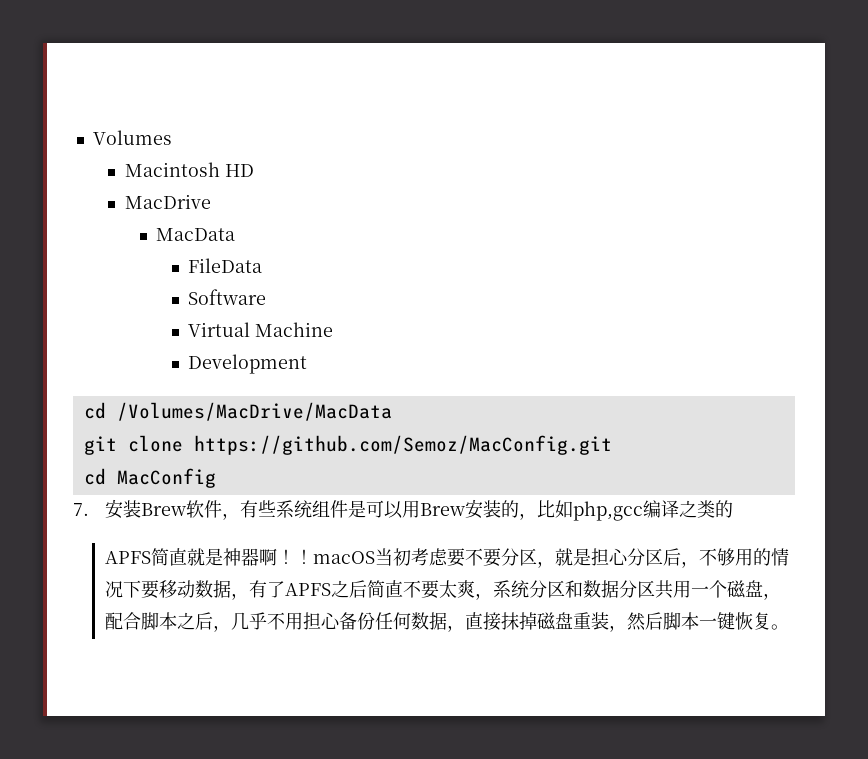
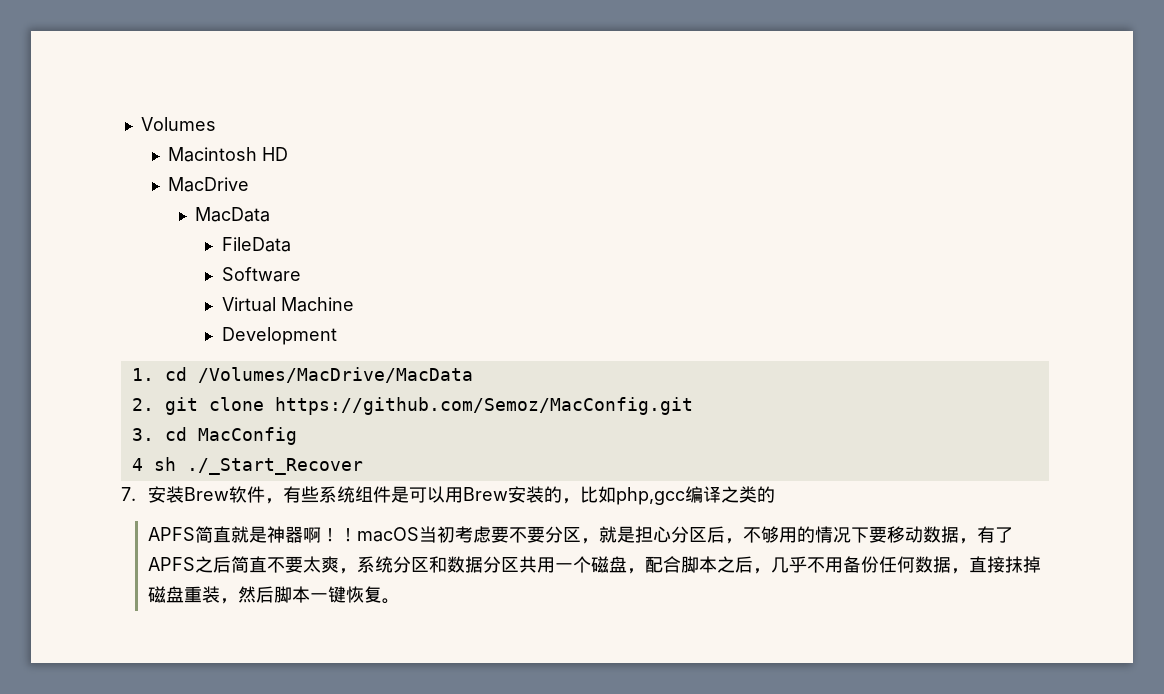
- cd /Volumes/MacDrive/MacData
+ 1. cd /Volumes/MacDrive/MacData
- git clone https://github.com/Semoz/MacConfig.git
+ 2. git clone https://github.com/Semoz/MacConfig.git
- cd MacConfig
+ 3. cd MacConfig
+ 4 sh ./_Start_Recover
- ！macOS当初考虑要不要分区，就是担心分区后，不够用的情况下要移动数据，有了APFS之后简直不要太爽，系统分区和数据分区共用一个磁盘，配合脚本之后，几乎不用担心备份任何数据，直接抹掉磁盘重装，然后脚本一键恢复。
+ ！macOS当初考虑要不要分区，就是担心分区后，不够用的情况下要移动数据，有了APFS之后简直不要太爽，系统分区和数据分区共用一个磁盘，配合脚本之后，几乎不用备份任何数据，直接抹掉磁盘重装，然后脚本一键恢复。

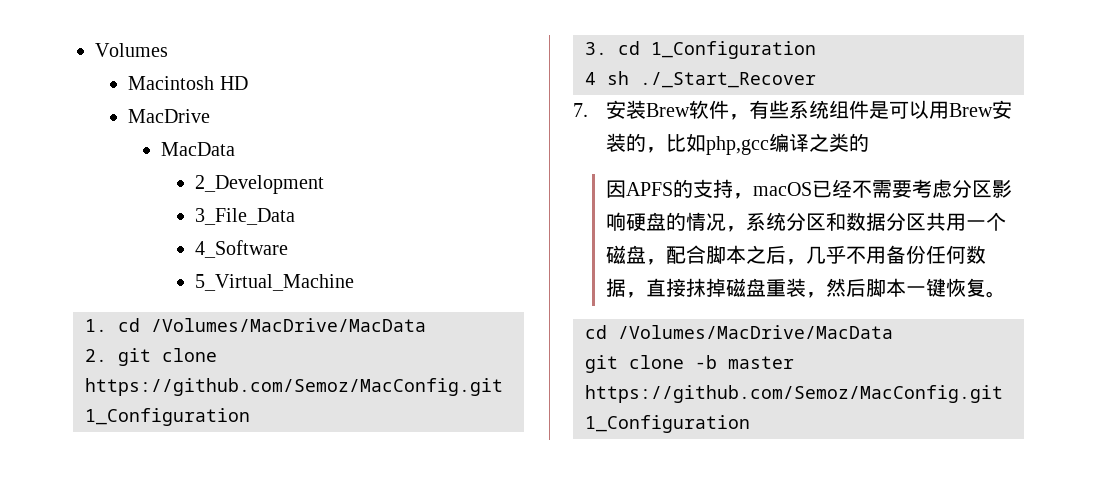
- FileData
- Software
- Virtual Machine
- Development
+ 2_Development
+ 3_File_Data
+ 4_Software
+ 5_Virtual_Machine
- 2. git clone https://github.com/Semoz/MacConfig.git
+ 2. git clone https://github.com/Semoz/MacConfig.git 1_Configuration
- 3. cd MacConfig
+ 3. cd 1_Configuration
- APFS简直就是神器啊！！macOS当初考虑要不要分区，就是担心分区后，不够用的情况下要移动数据，有了APFS之后简直不要太爽，系统分区和数据分区共用一个磁盘，配合脚本之后，几乎不用备份任何数据，直接抹掉磁盘重装，然后脚本一键恢复。
+ 因APFS的支持，macOS已经不需要考虑分区影响硬盘的情况，系统分区和数据分区共用一个磁盘，配合脚本之后，几乎不用备份任何数据，直接抹掉磁盘重装，然后脚本一键恢复。
+ cd /Volumes/MacDrive/MacData
+ git clone -b master https://github.com/Semoz/MacConfig.git 1_Configuration

